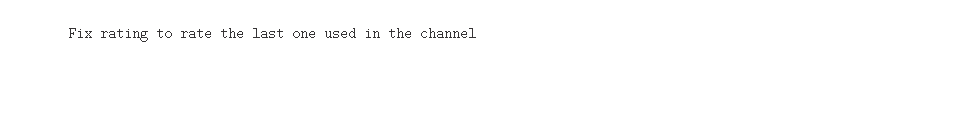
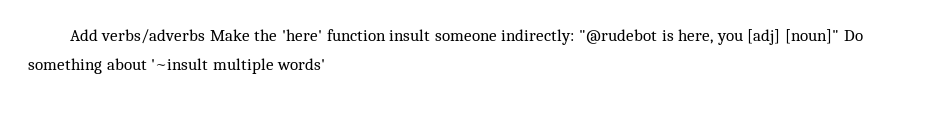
- Fix rating to rate the last one used in the channel
+ Add verbs/adverbs Make the 'here' function insult someone indirectly: "@rudebot is here, you [adj] [noun]" Do something about '~insult multiple words'

